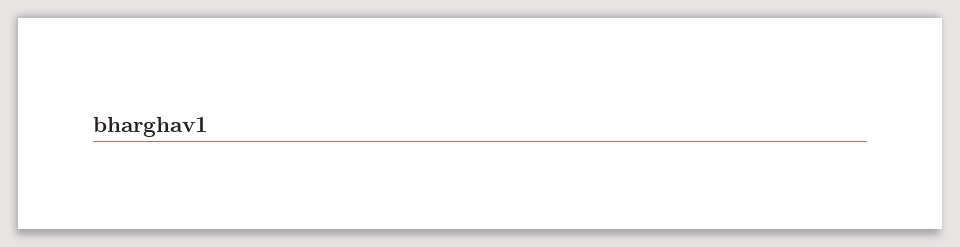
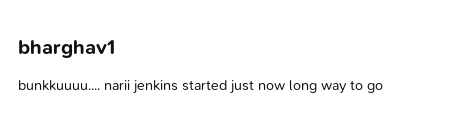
+ bunkkuuuu.... narii jenkins started just now long way to go

